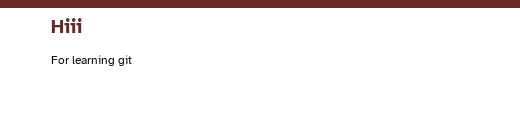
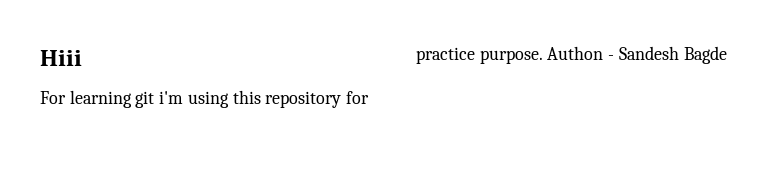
- For learning git
+ For learning git i'm using this repository for practice purpose. Authon - Sandesh Bagde

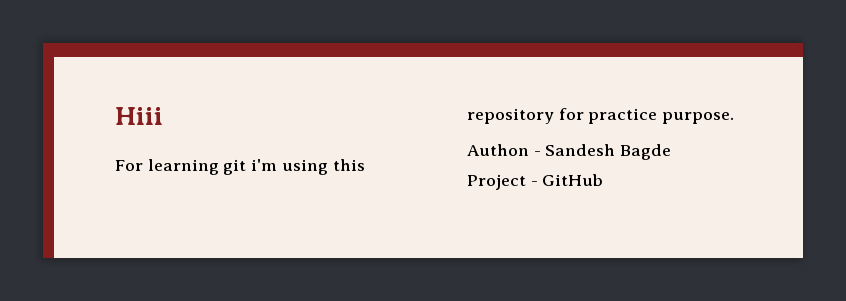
- For learning git i'm using this repository for practice purpose. Authon - Sandesh Bagde
+ For learning git i'm using this repository for practice purpose.
+ Authon - Sandesh Bagde
+ Project - GitHub

